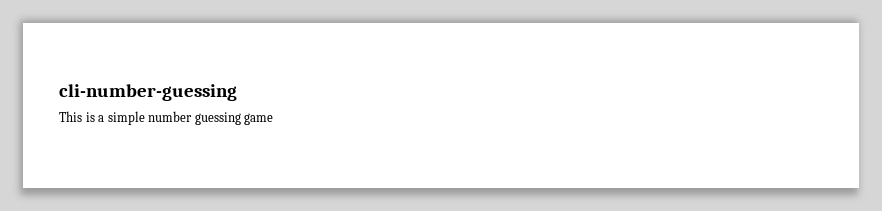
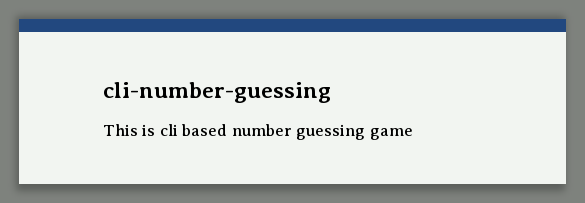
- This is a simple number guessing game
+ This is cli based number guessing game

